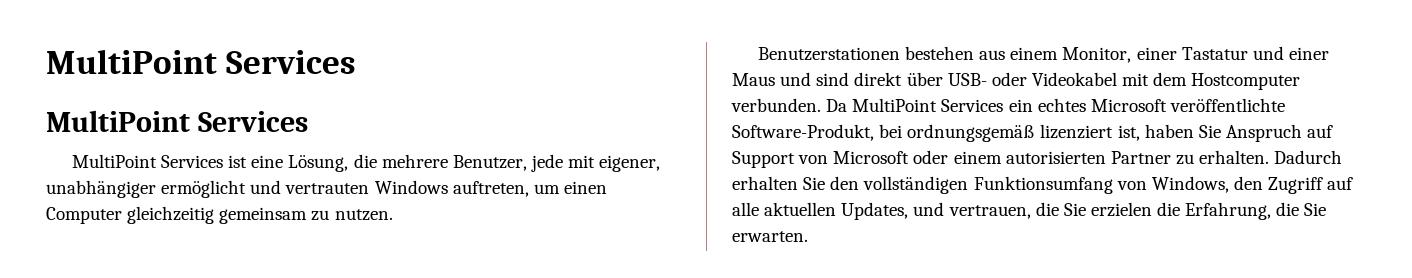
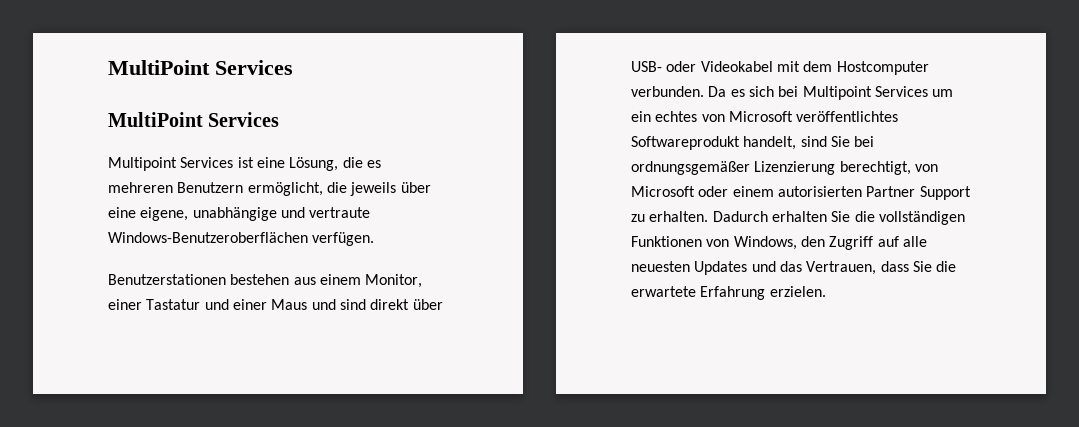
- MultiPoint Services ist eine Lösung, die mehrere Benutzer, jede mit eigener, unabhängiger ermöglicht und vertrauten Windows auftreten, um einen Computer gleichzeitig gemeinsam zu nutzen.
+ Multipoint Services ist eine Lösung, die es mehreren Benutzern ermöglicht, die jeweils über eine eigene, unabhängige und vertraute Windows-Benutzeroberflächen verfügen.
- Da MultiPoint Services ein echtes Microsoft veröffentlichte Software-Produkt, bei ordnungsgemäß lizenziert ist, haben Sie Anspruch auf Support von Microsoft oder einem autorisierten Partner zu erhalten.
+ Da es sich bei Multipoint Services um ein echtes von Microsoft veröffentlichtes Softwareprodukt handelt, sind Sie bei ordnungsgemäßer Lizenzierung berechtigt, von Microsoft oder einem autorisierten Partner Support zu erhalten.
- Dadurch erhalten Sie den vollständigen Funktionsumfang von Windows, den Zugriff auf alle aktuellen Updates, und vertrauen, die Sie erzielen die Erfahrung, die Sie erwarten.
+ Dadurch erhalten Sie die vollständigen Funktionen von Windows, den Zugriff auf alle neuesten Updates und das Vertrauen, dass Sie die erwartete Erfahrung erzielen.

